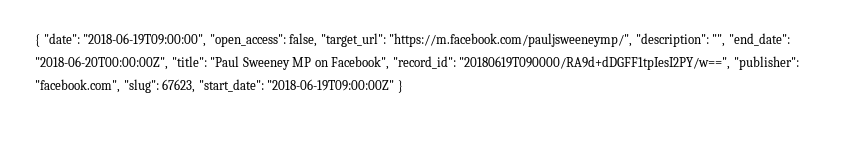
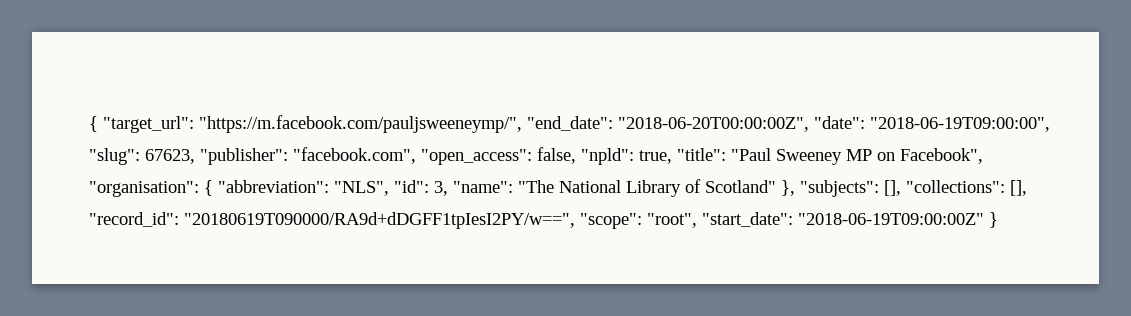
- { "date": "2018-06-19T09:00:00", "open_access": false, "target_url": "https://m.facebook.com/pauljsweeneymp/", "description": "", "end_date": "2018-06-20T00:00:00Z", "title": "Paul Sweeney MP on Facebook", "record_id": "20180619T090000/RA9d+dDGFF1tpIesI2PY/w==", "publisher": "facebook.com", "slug": 67623, "start_date": "2018-06-19T09:00:00Z" }
+ { "target_url": "https://m.facebook.com/pauljsweeneymp/", "end_date": "2018-06-20T00:00:00Z", "date": "2018-06-19T09:00:00", "slug": 67623, "publisher": "facebook.com", "open_access": false, "npld": true, "title": "Paul Sweeney MP on Facebook", "organisation": { "abbreviation": "NLS", "id": 3, "name": "The National Library of Scotland" }, "subjects": [], "collections": [], "record_id": "20180619T090000/RA9d+dDGFF1tpIesI2PY/w==", "scope": "root", "start_date": "2018-06-19T09:00:00Z" }

